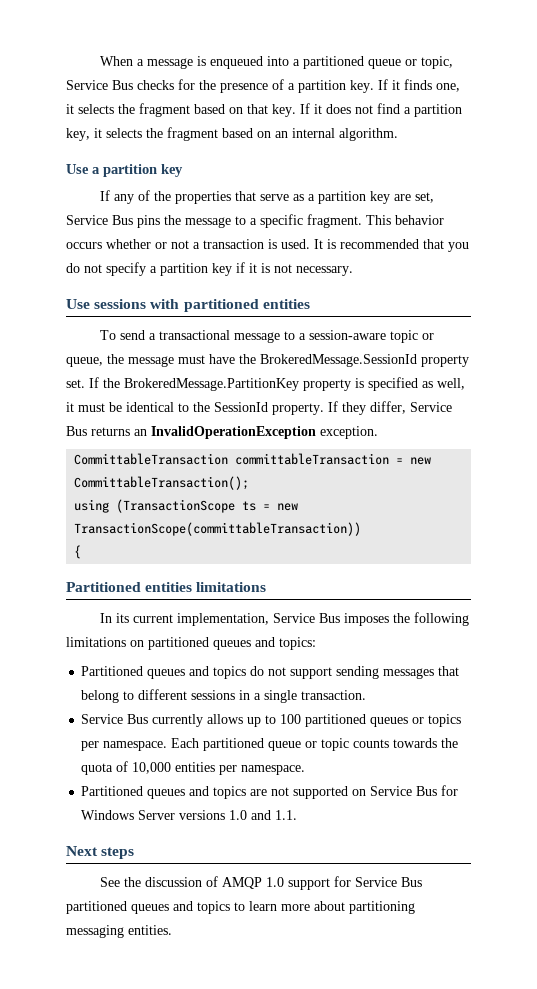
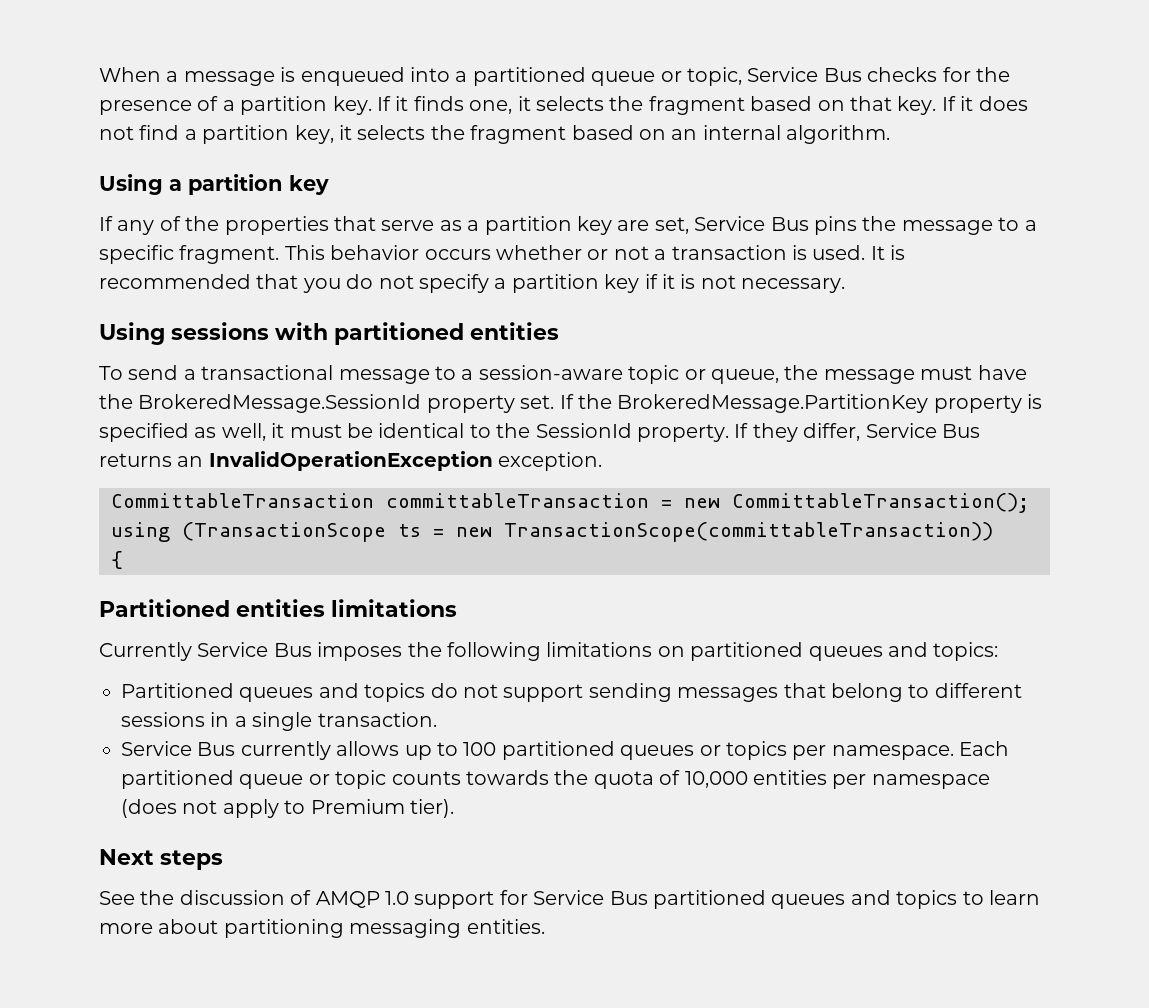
- Use a partition key
+ Using a partition key
- Use sessions with partitioned entities
+ Using sessions with partitioned entities
- In its current implementation, Service Bus imposes the following limitations on partitioned queues and topics:
+ Currently Service Bus imposes the following limitations on partitioned queues and topics:
- Each partitioned queue or topic counts towards the quota of 10,000 entities per namespace.
- Partitioned queues and topics are not supported on Service Bus for Windows Server versions 1.0 and 1.1.
+ Each partitioned queue or topic counts towards the quota of 10,000 entities per namespace (does not apply to Premium tier).

